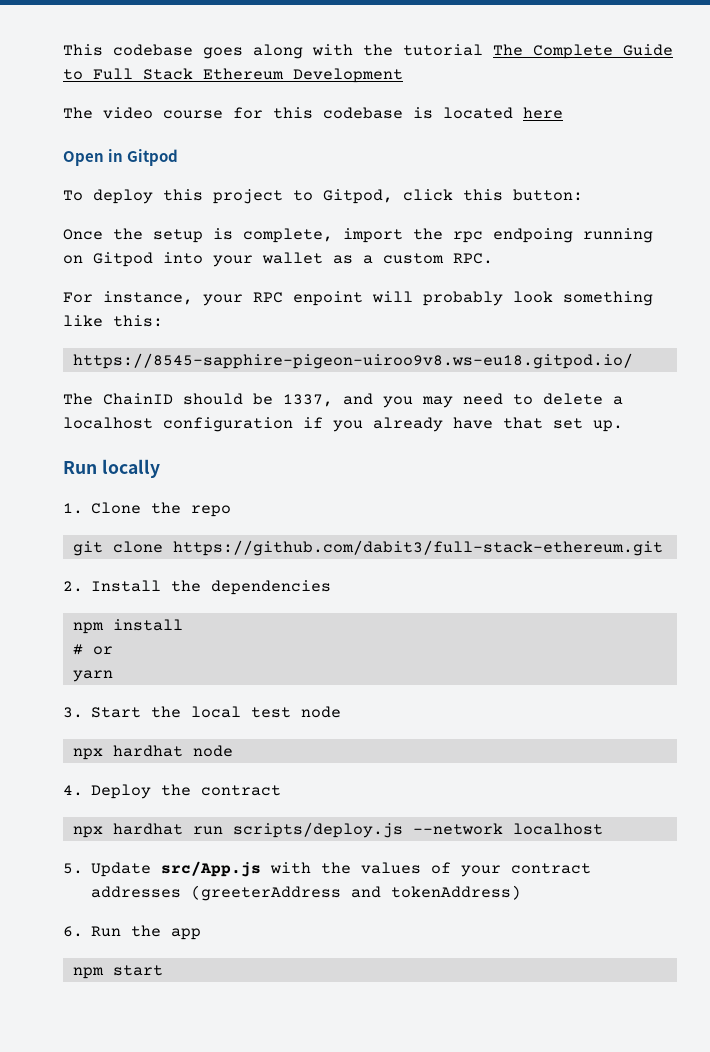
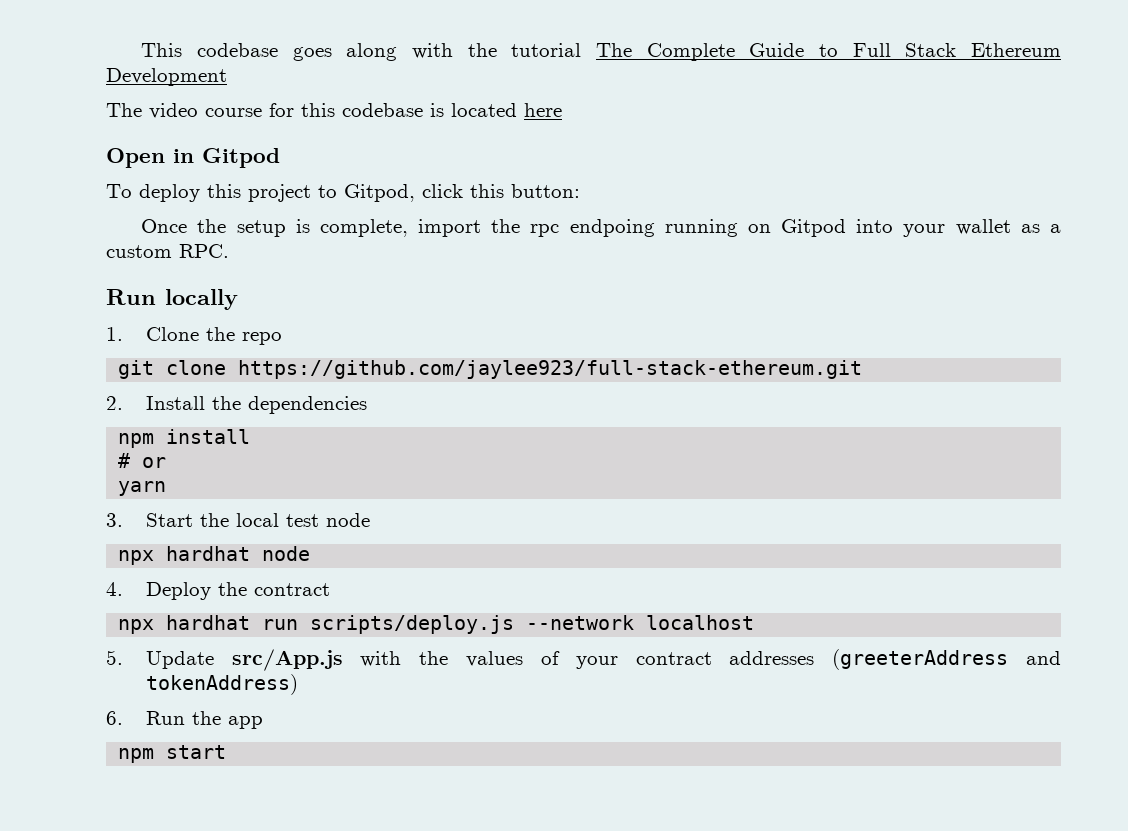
- For instance, your RPC enpoint will probably look something like this:
- https://8545-sapphire-pigeon-uiroo9v8.ws-eu18.gitpod.io/
- The ChainID should be 1337, and you may need to delete a localhost configuration if you already have that set up.
- git clone https://github.com/dabit3/full-stack-ethereum.git
+ git clone https://github.com/jaylee923/full-stack-ethereum.git

